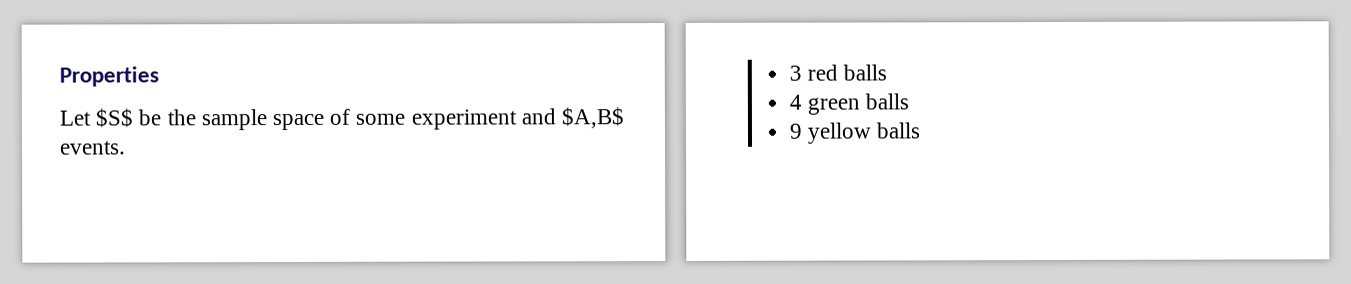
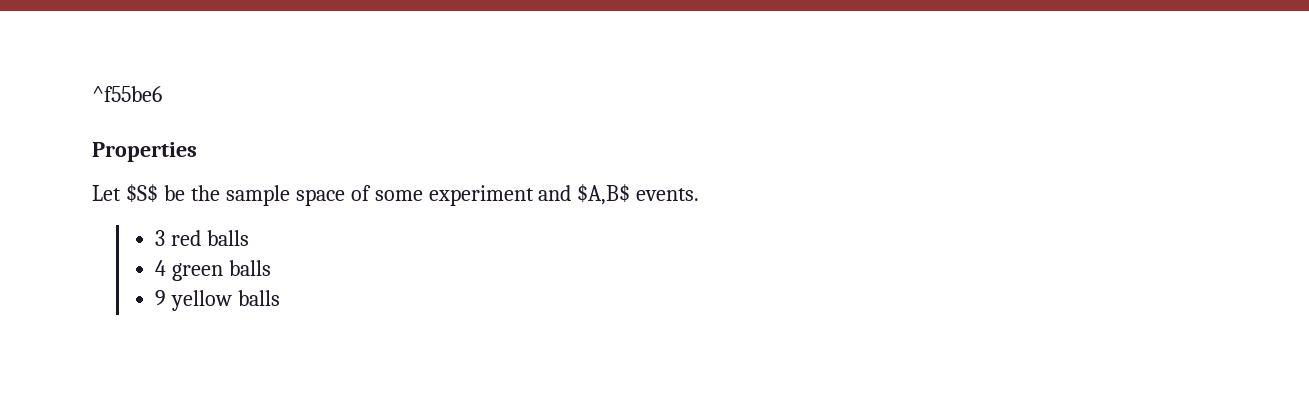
+ ^f55be6

